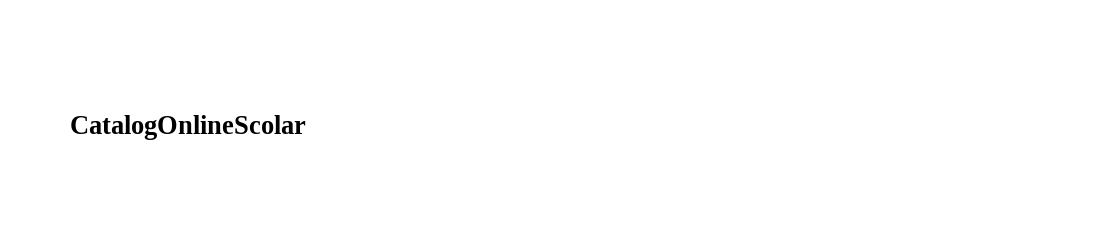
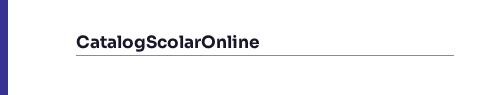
- CatalogOnlineScolar
+ CatalogScolarOnline

